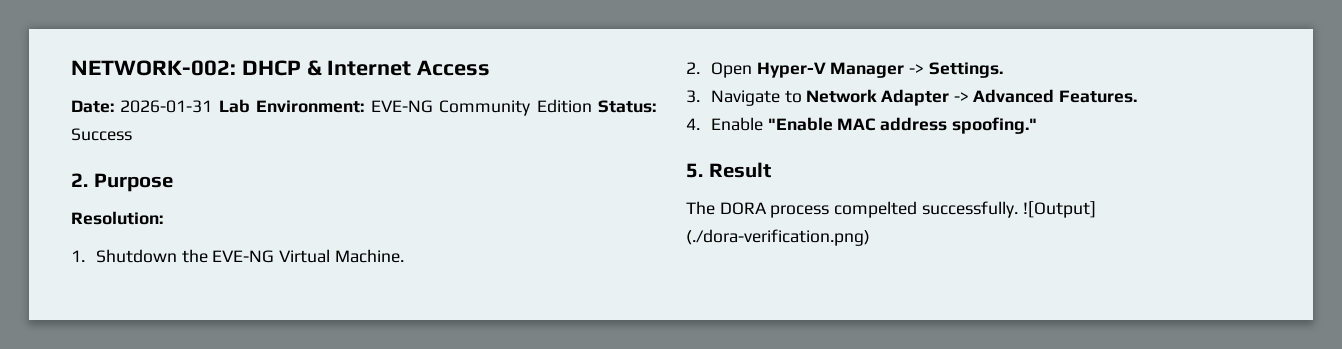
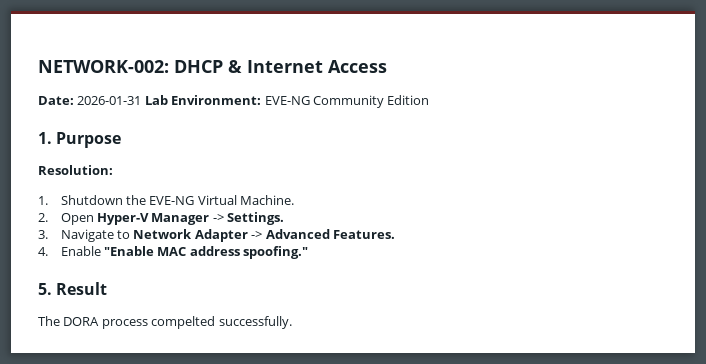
- Date: 2026-01-31 Lab Environment: EVE-NG Community Edition Status: Success
- 2. Purpose
+ Date: 2026-01-31 Lab Environment: EVE-NG Community Edition
+ 1. Purpose
- ![Output] (./dora-verification.png)

